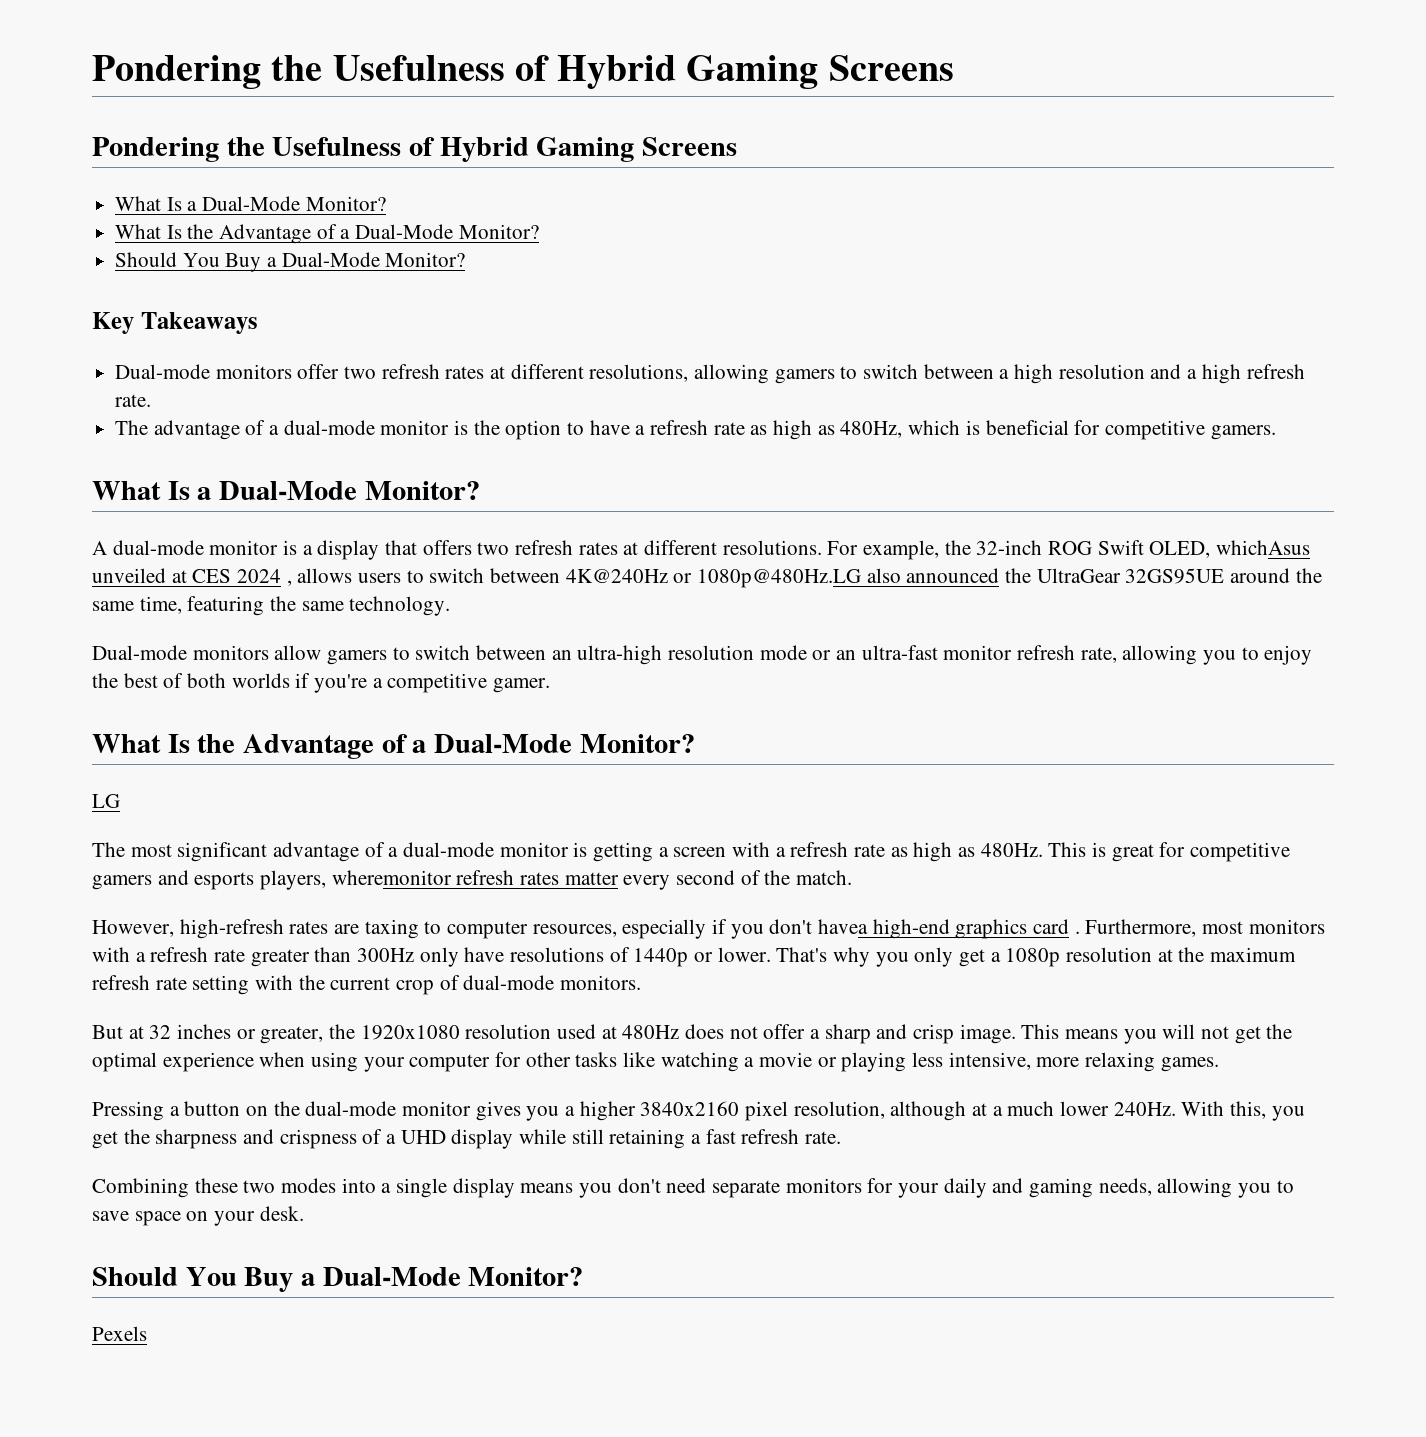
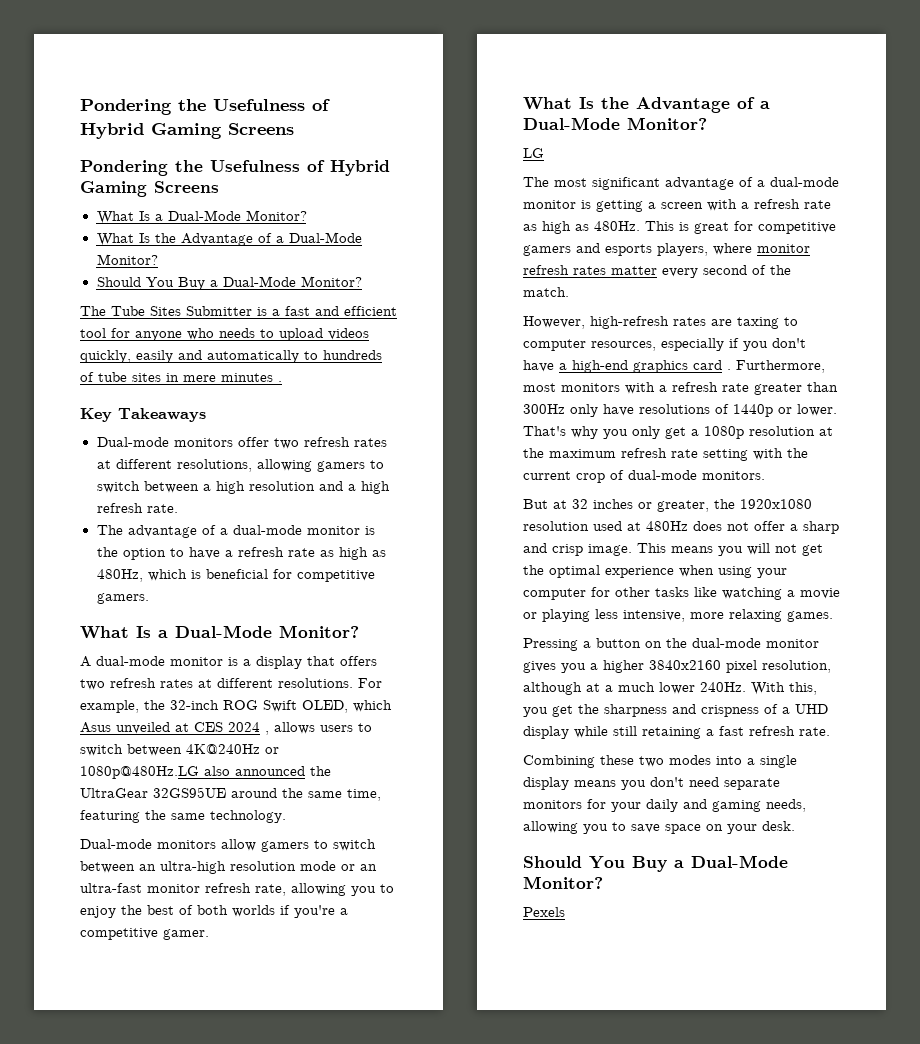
+ The Tube Sites Submitter is a fast and efficient tool for anyone who needs to upload videos quickly, easily and automatically to hundreds of tube sites in mere minutes .
- For example, the 32-inch ROG Swift OLED, whichAsus unveiled at CES 2024 , allows users to switch between 4K@240Hz or 1080p@480Hz.LG also announced the UltraGear 32GS95UE around the same time, featuring the same technology.
+ For example, the 32-inch ROG Swift OLED, which Asus unveiled at CES 2024 , allows users to switch between 4K@240Hz or 1080p@480Hz.LG also announced the UltraGear 32GS95UE around the same time, featuring the same technology.
- This is great for competitive gamers and esports players, wheremonitor refresh rates matter every second of the match.
+ This is great for competitive gamers and esports players, where monitor refresh rates matter every second of the match.
- However, high-refresh rates are taxing to computer resources, especially if you don't havea high-end graphics card .
+ However, high-refresh rates are taxing to computer resources, especially if you don't have a high-end graphics card .

